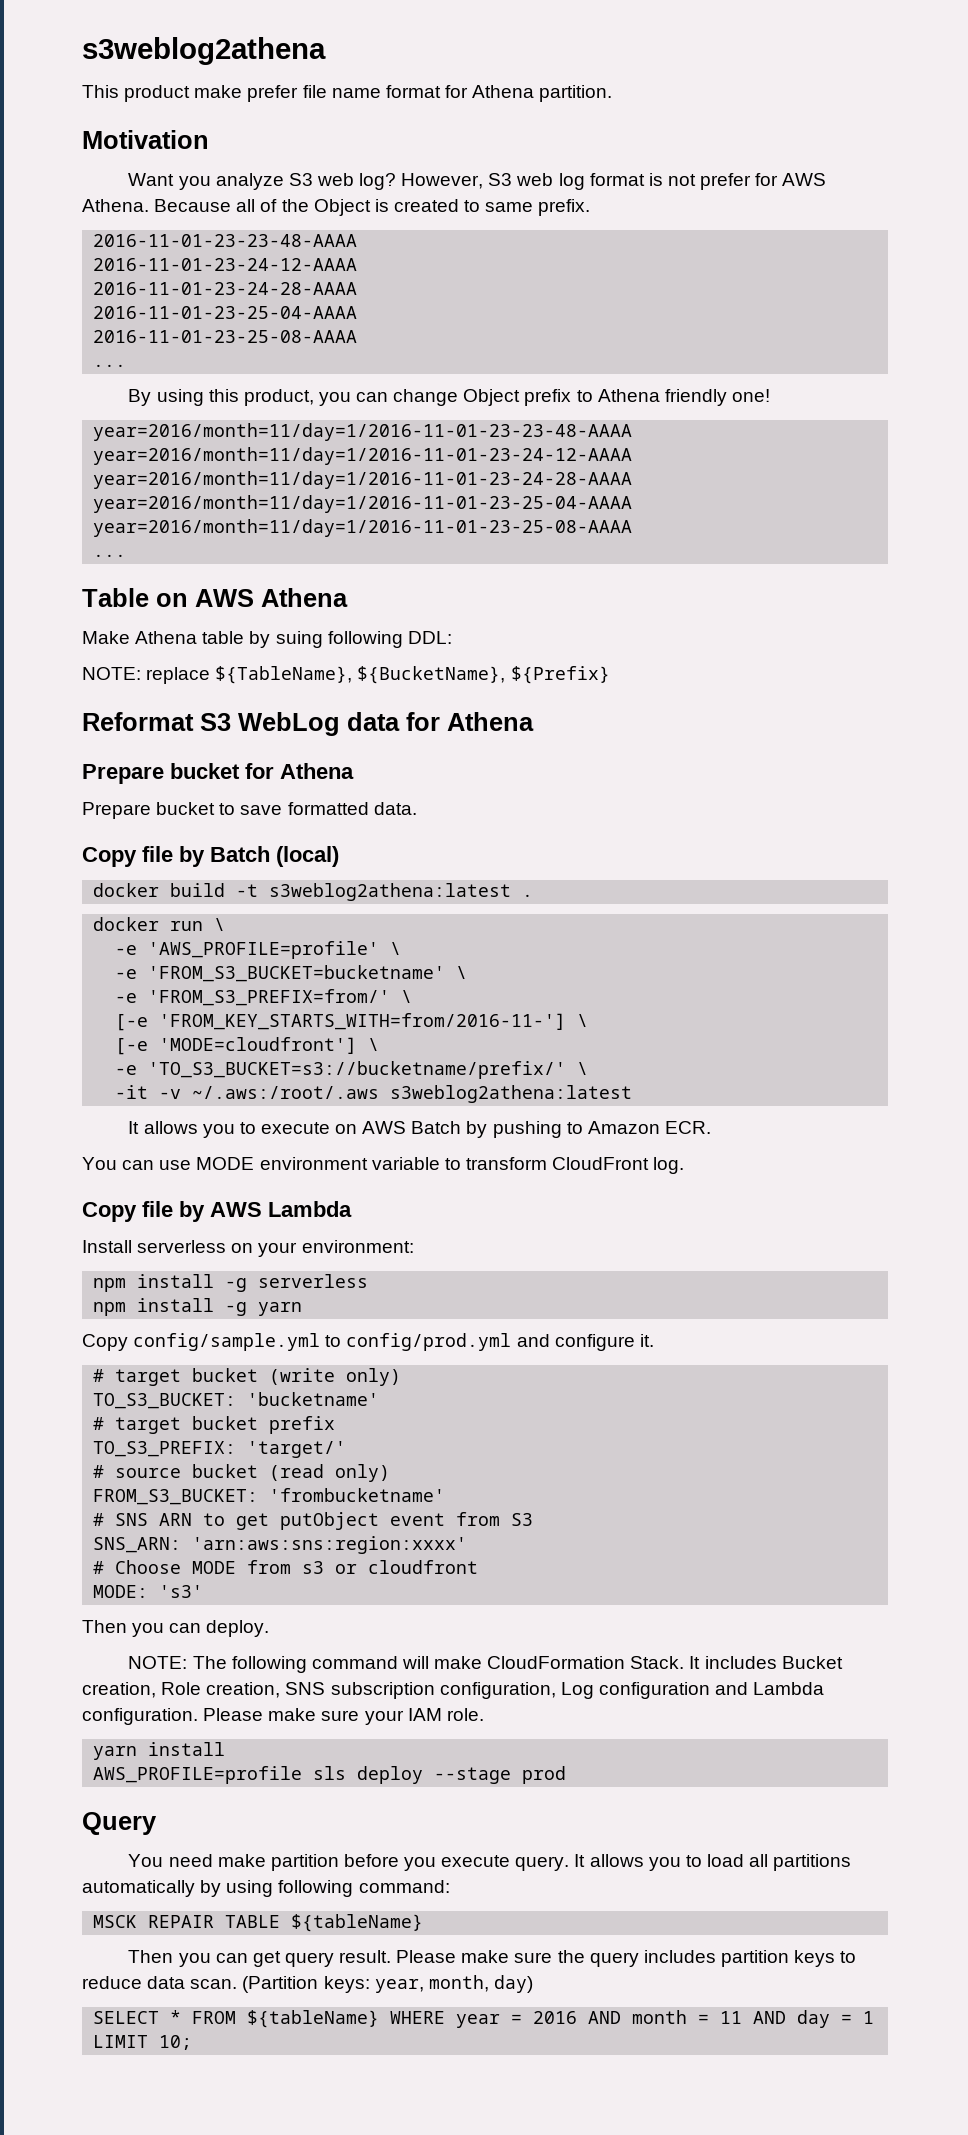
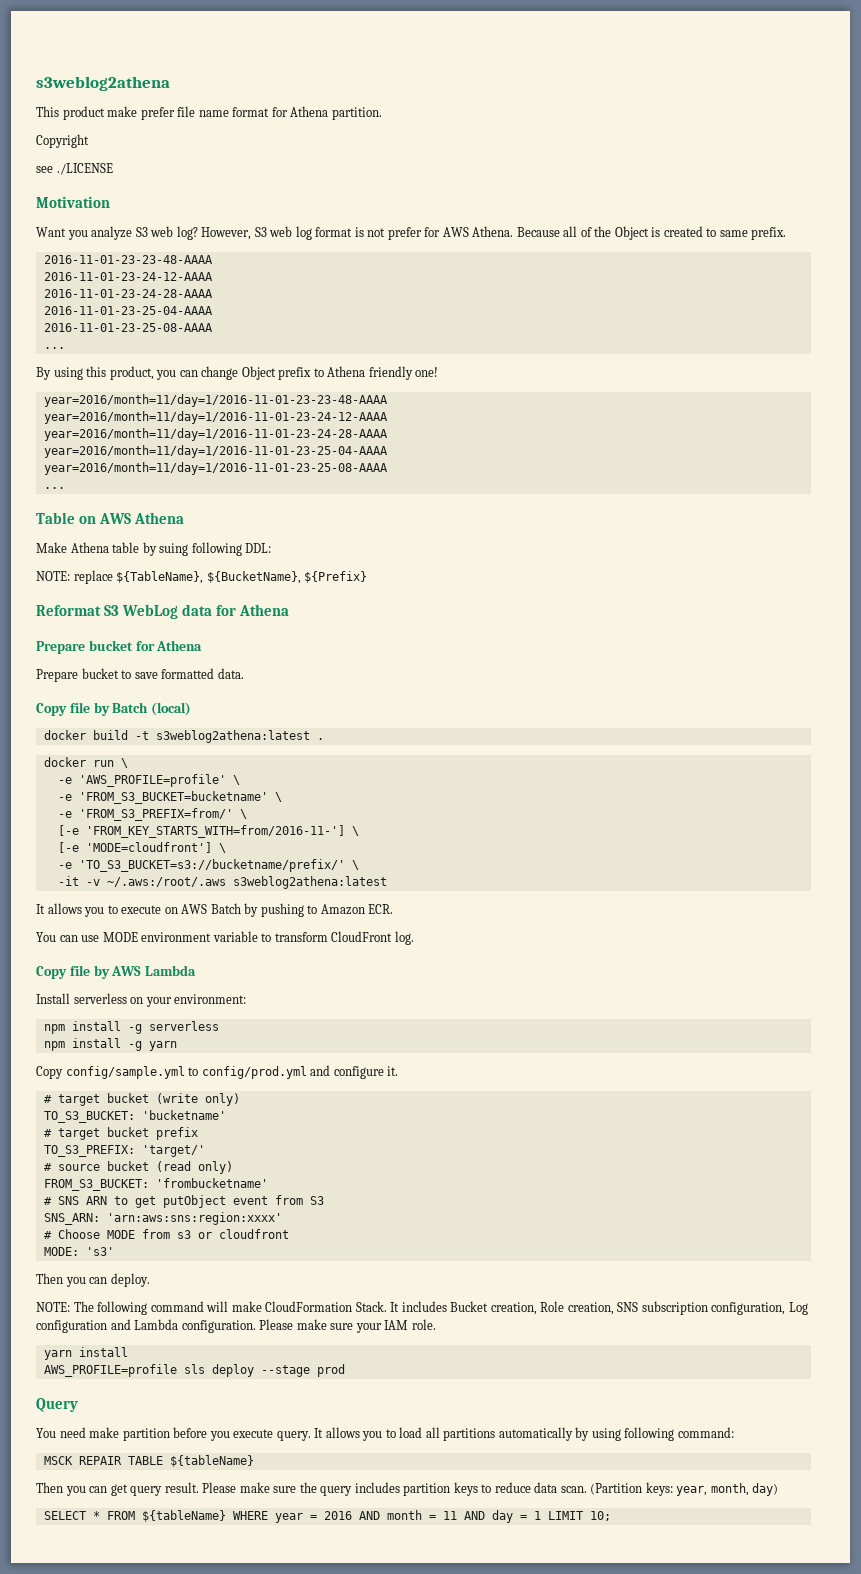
+ Copyright
+ see ./LICENSE

